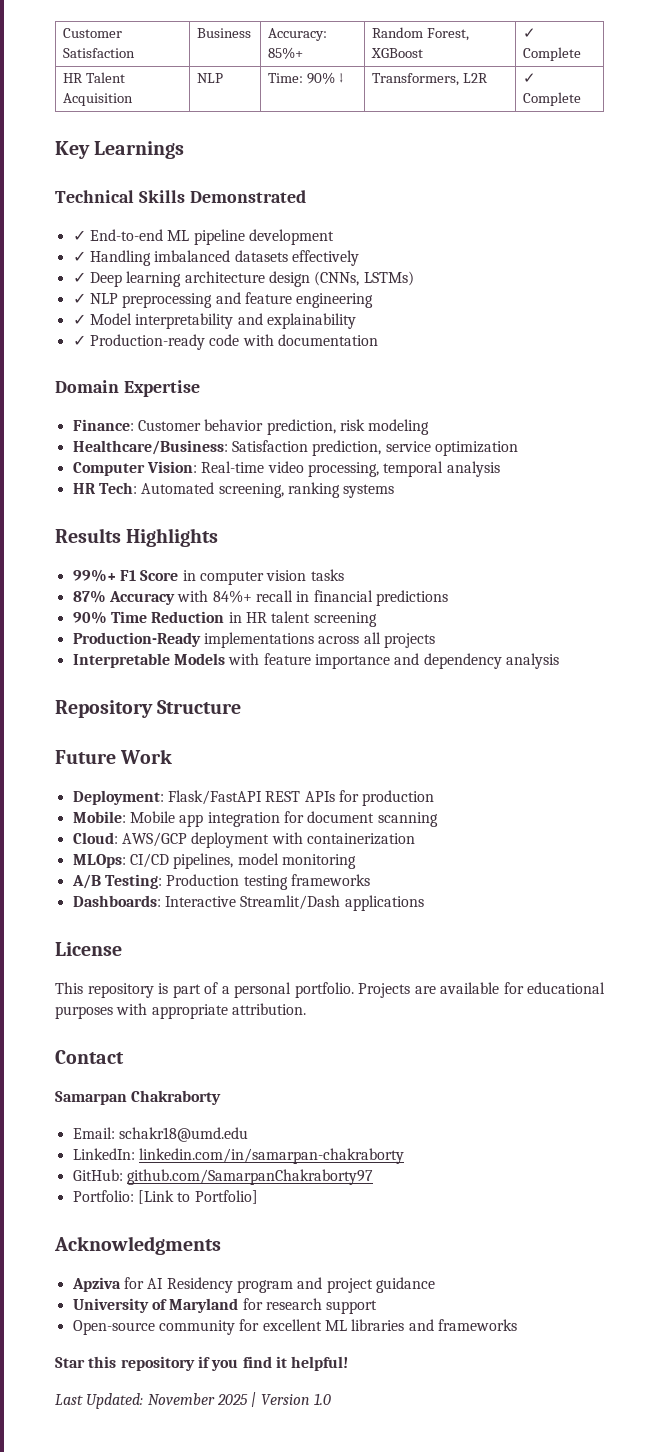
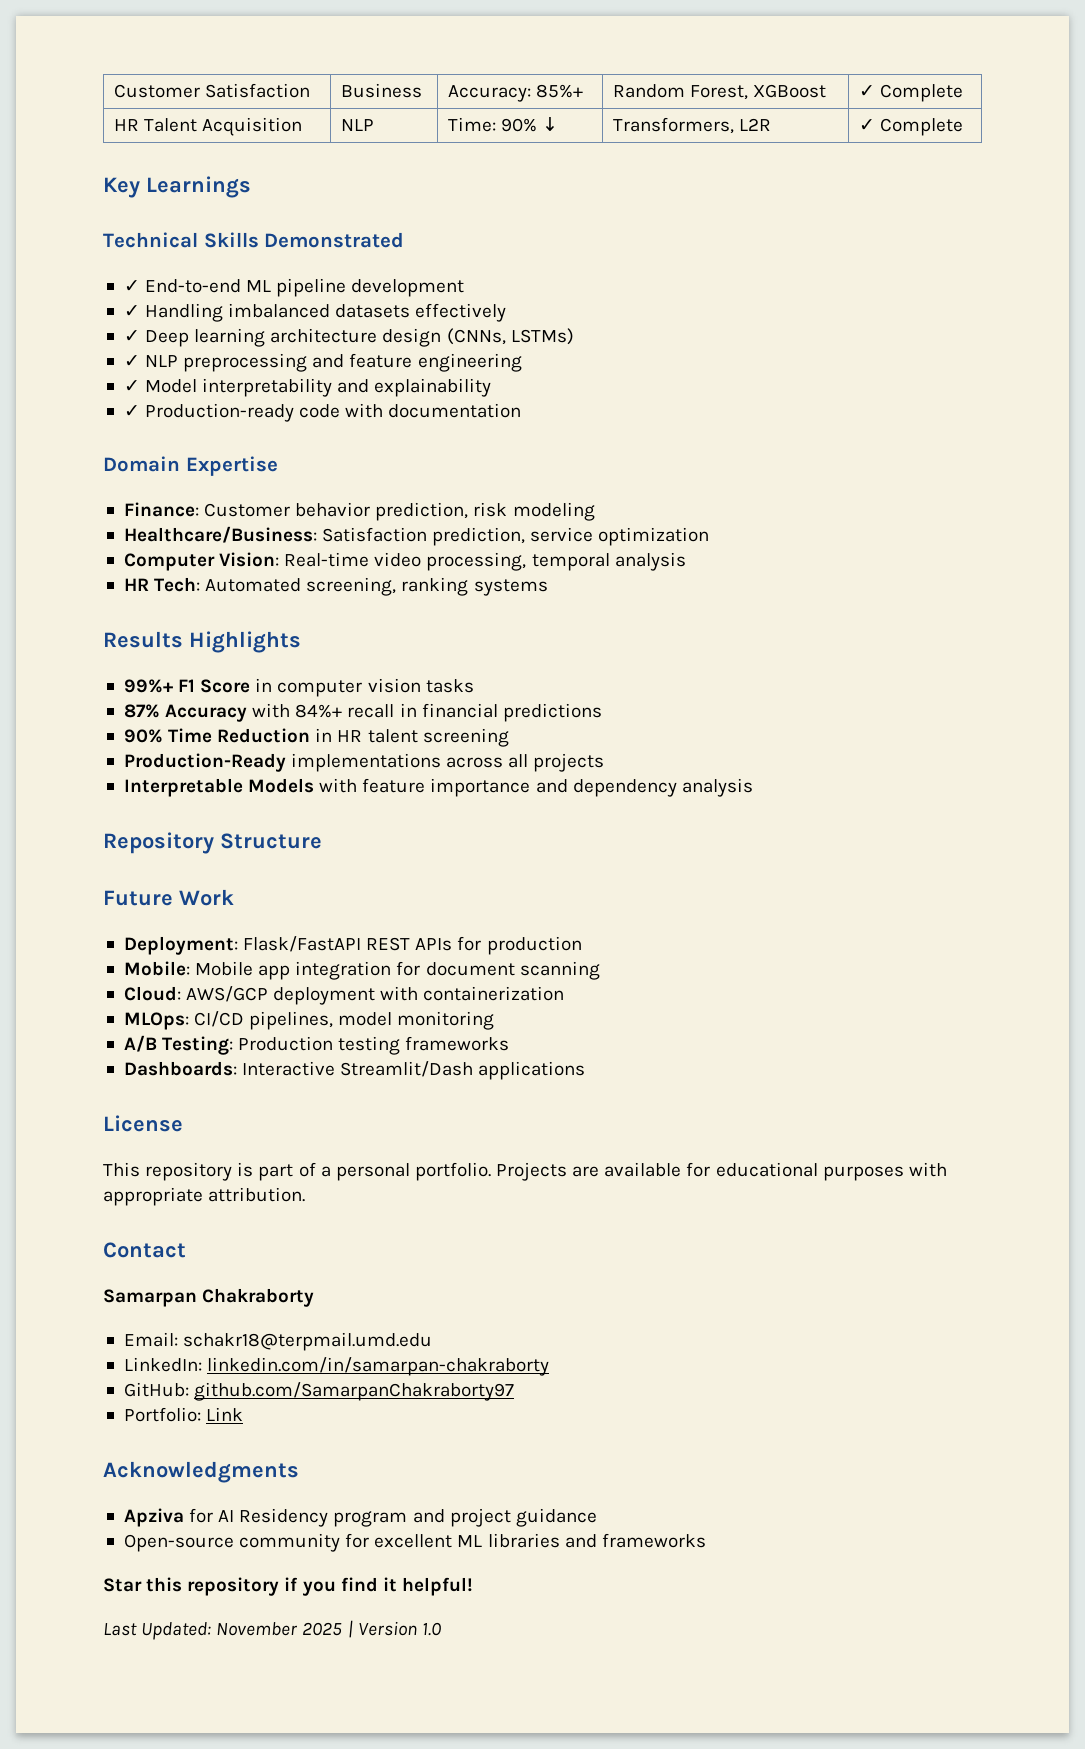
- Email: schakr18@umd.edu
+ Email: schakr18@terpmail.umd.edu
- Portfolio: [Link to Portfolio]
+ Portfolio: Link
- University of Maryland for research support

